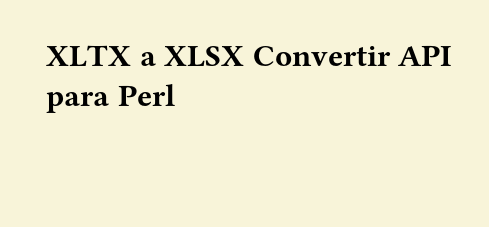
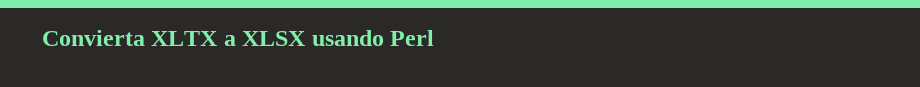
- XLTX a XLSX Convertir API para Perl
+ Convierta XLTX a XLSX usando Perl

